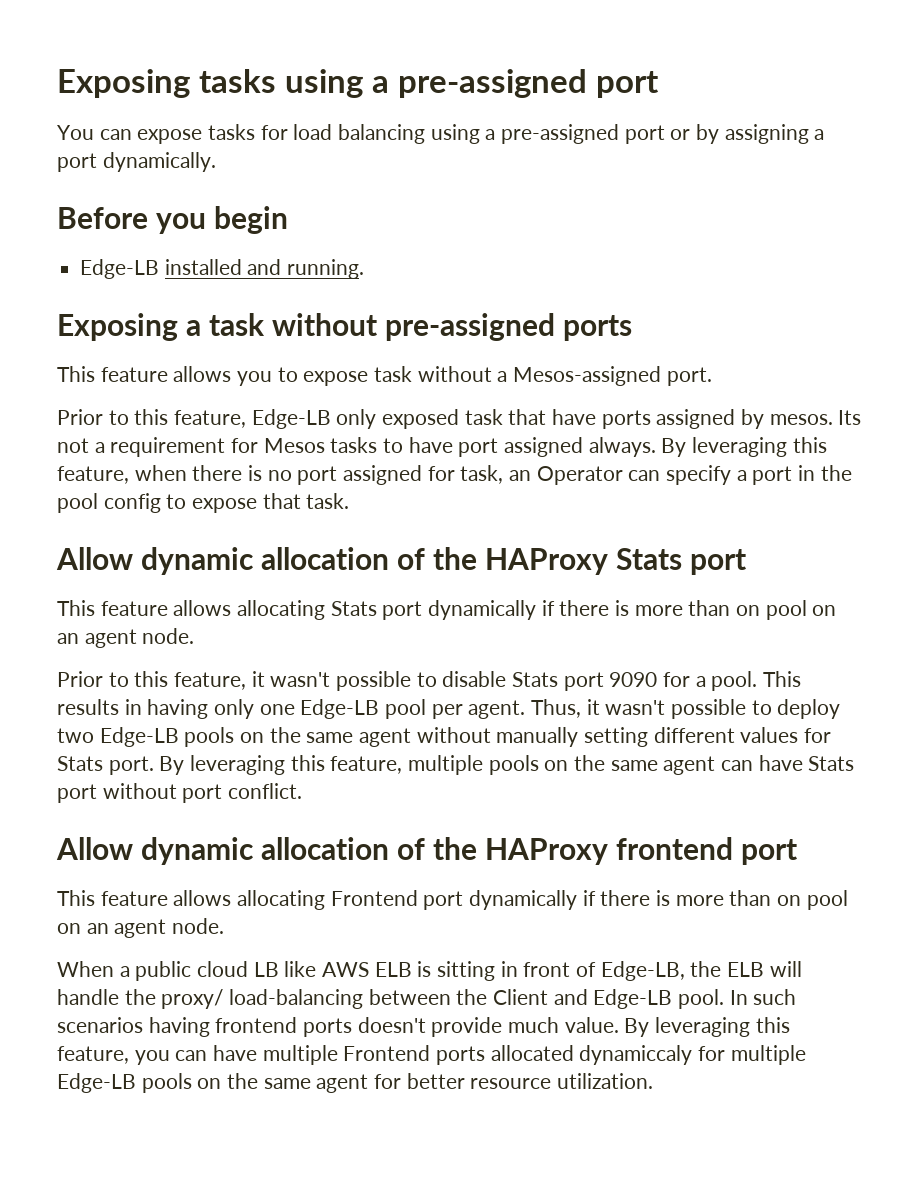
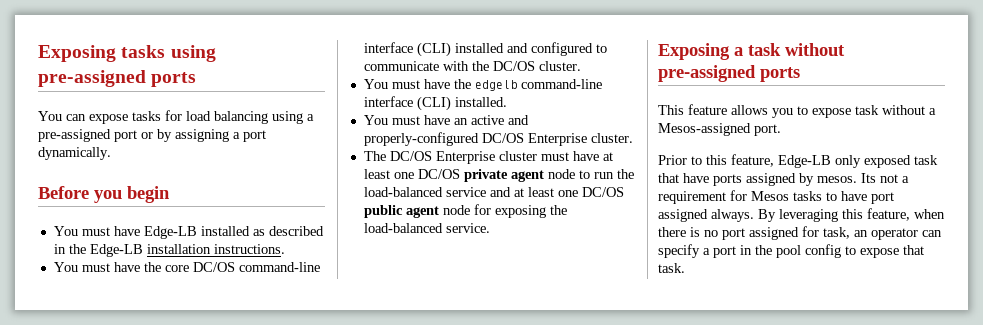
- Exposing tasks using a pre-assigned port
+ Exposing tasks using pre-assigned ports
- Edge-LB installed and running.
+ You must have Edge-LB installed as described in the Edge-LB installation instructions.
+ You must have the core DC/OS command-line interface (CLI) installed and configured to communicate with the DC/OS cluster.
+ You must have the edgelb command-line interface (CLI) installed.
+ You must have an active and properly-configured DC/OS Enterprise cluster.
+ The DC/OS Enterprise cluster must have at least one DC/OS private agent node to run the load-balanced service and at least one DC/OS public agent node for exposing the load-balanced service.
- By leveraging this feature, when there is no port assigned for task, an Operator can specify a port in the pool config to expose that task.
+ By leveraging this feature, when there is no port assigned for task, an operator can specify a port in the pool config to expose that task.
- Allow dynamic allocation of the HAProxy Stats port
- This feature allows allocating Stats port dynamically if there is more than on pool on an agent node.
- Prior to this feature, it wasn't possible to disable Stats port 9090 for a pool. This results in having only one Edge-LB pool per agent. Thus, it wasn't possible to deploy two Edge-LB pools on the same agent without manually setting different values for Stats port. By leveraging this feature, multiple pools on the same agent can have Stats port without port conflict.
- Allow dynamic allocation of the HAProxy frontend port
- This feature allows allocating Frontend port dynamically if there is more than on pool on an agent node.
- When a public cloud LB like AWS ELB is sitting in front of Edge-LB, the ELB will handle the proxy/ load-balancing between the Client and Edge-LB pool. In such scenarios having frontend ports doesn't provide much value. By leveraging this feature, you can have multiple Frontend ports allocated dynamiccaly for multiple Edge-LB pools on the same agent for better resource utilization.

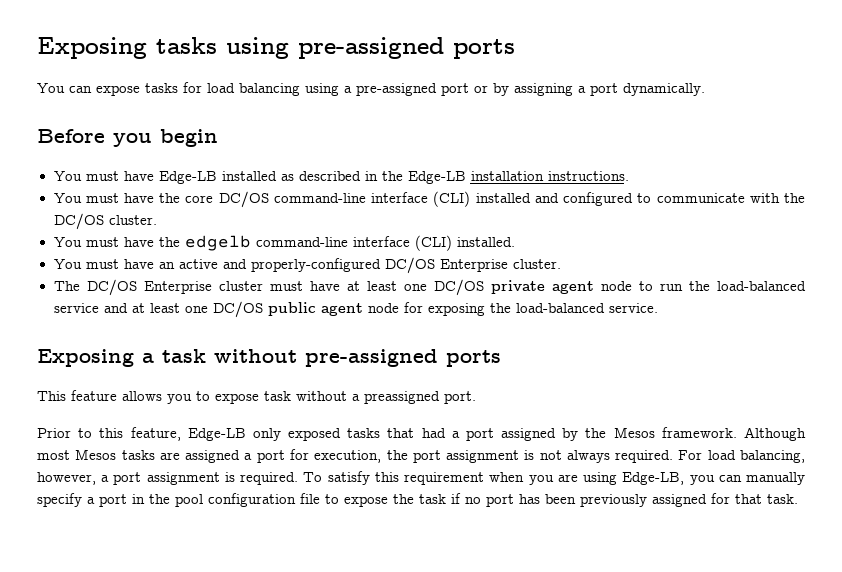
- This feature allows you to expose task without a Mesos-assigned port.
+ This feature allows you to expose task without a preassigned port.
- Prior to this feature, Edge-LB only exposed task that have ports assigned by mesos. Its not a requirement for Mesos tasks to have port assigned always. By leveraging this feature, when there is no port assigned for task, an operator can specify a port in the pool config to expose that task.
+ Prior to this feature, Edge-LB only exposed tasks that had a port assigned by the Mesos framework. Although most Mesos tasks are assigned a port for execution, the port assignment is not always required. For load balancing, however, a port assignment is required. To satisfy this requirement when you are using Edge-LB, you can manually specify a port in the pool configuration file to expose the task if no port has been previously assigned for that task.

